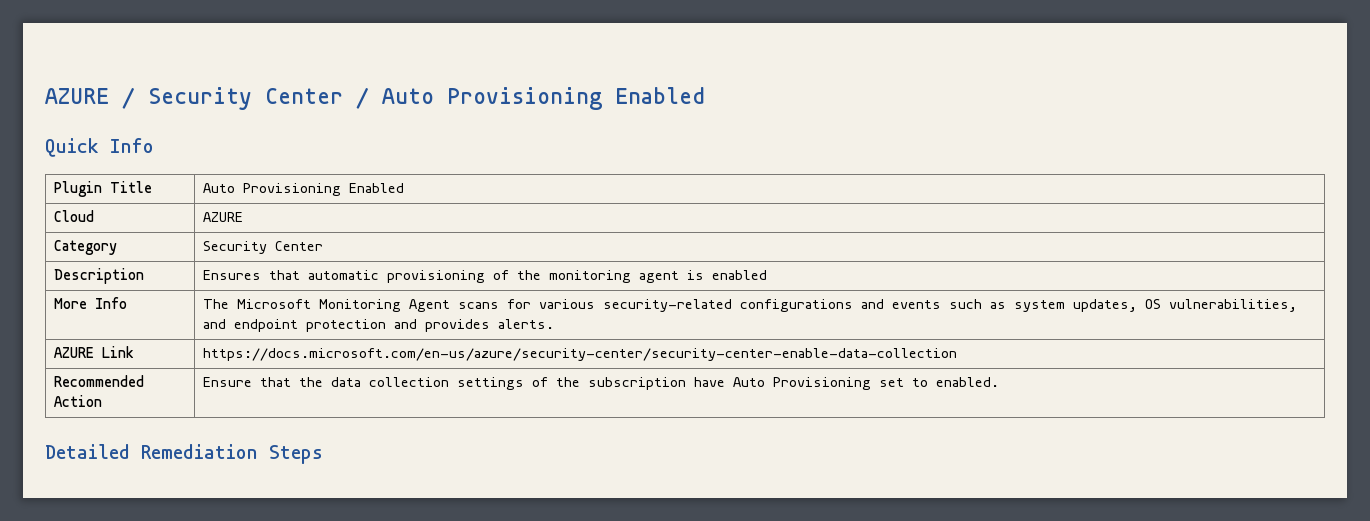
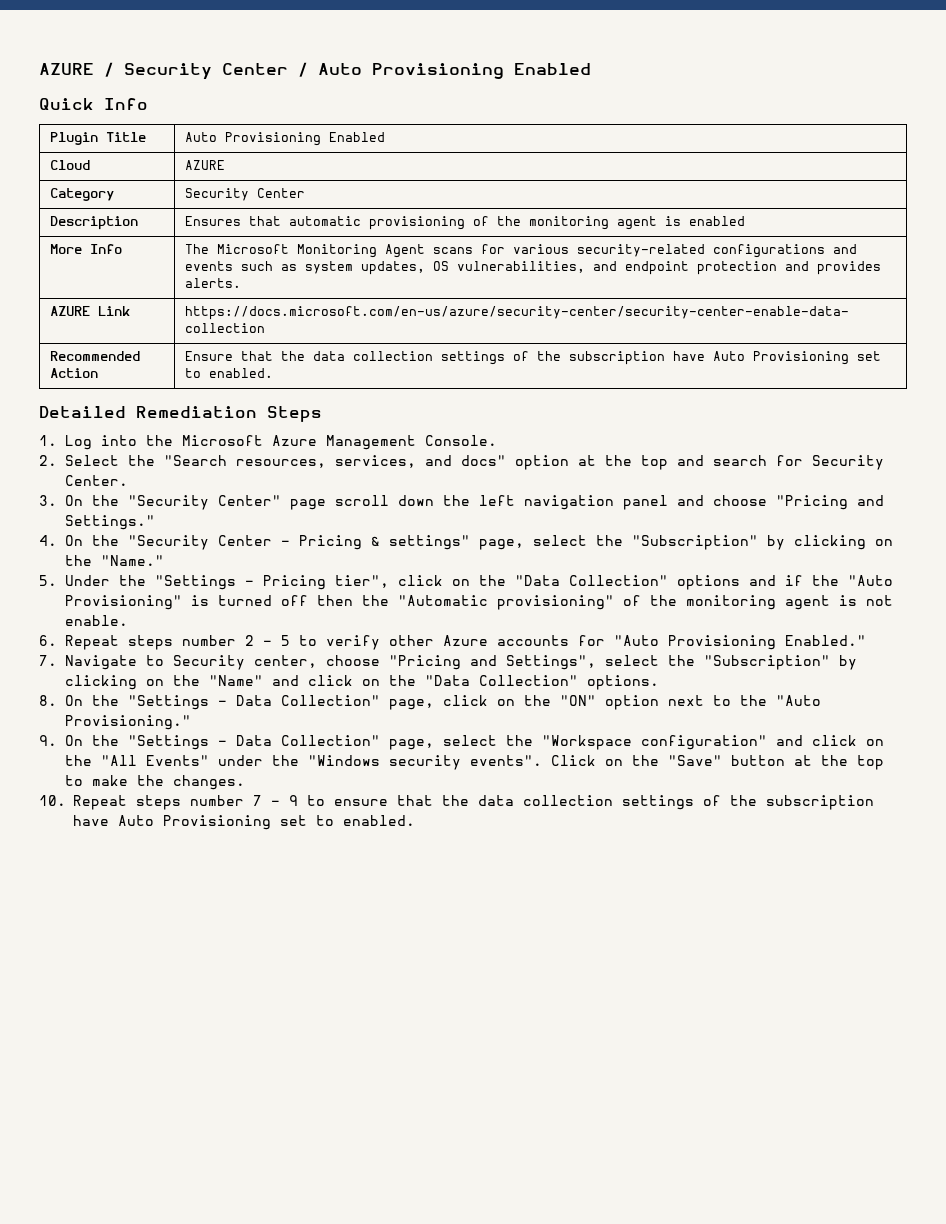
+ 1. Log into the Microsoft Azure Management Console.
+ 2. Select the "Search resources, services, and docs" option at the top and search for Security Center.
+ 3. On the "Security Center" page scroll down the left navigation panel and choose "Pricing and Settings."
+ 4. On the "Security Center - Pricing & settings" page, select the "Subscription" by clicking on the "Name."
+ 5. Under the "Settings - Pricing tier", click on the "Data Collection" options and if the "Auto Provisioning" is turned off then the "Automatic provisioning" of the monitoring agent is not enable.
+ 6. Repeat steps number 2 - 5 to verify other Azure accounts for "Auto Provisioning Enabled."
+ 7. Navigate to Security center, choose "Pricing and Settings", select the "Subscription" by clicking on the "Name" and click on the "Data Collection" options.
+ 8. On the "Settings - Data Collection" page, click on the "ON" option next to the "Auto Provisioning."
+ 9. On the "Settings - Data Collection" page, select the "Workspace configuration" and click on the "All Events" under the "Windows security events". Click on the "Save" button at the top to make the changes.
+ 10. Repeat steps number 7 - 9 to ensure that the data collection settings of the subscription have Auto Provisioning set to enabled.

